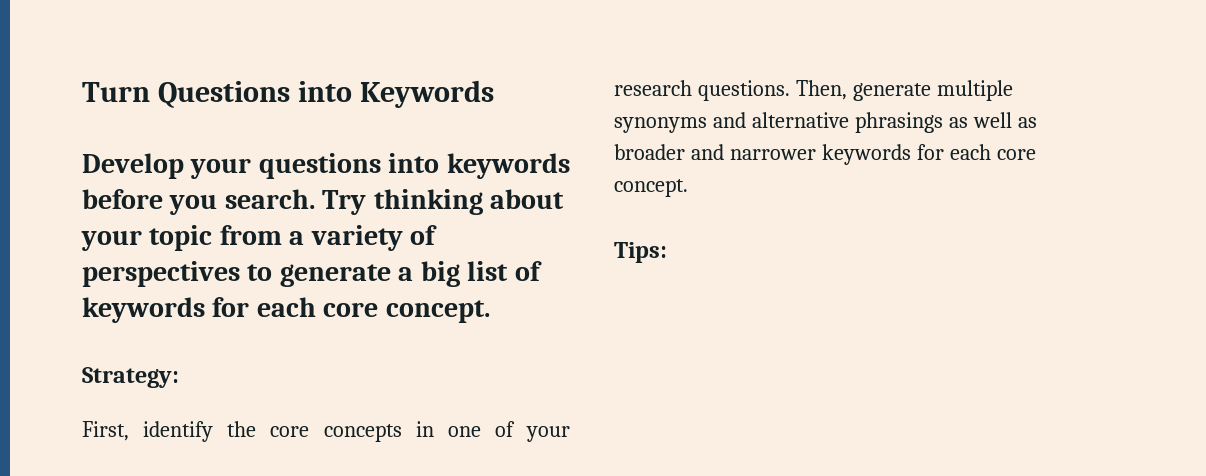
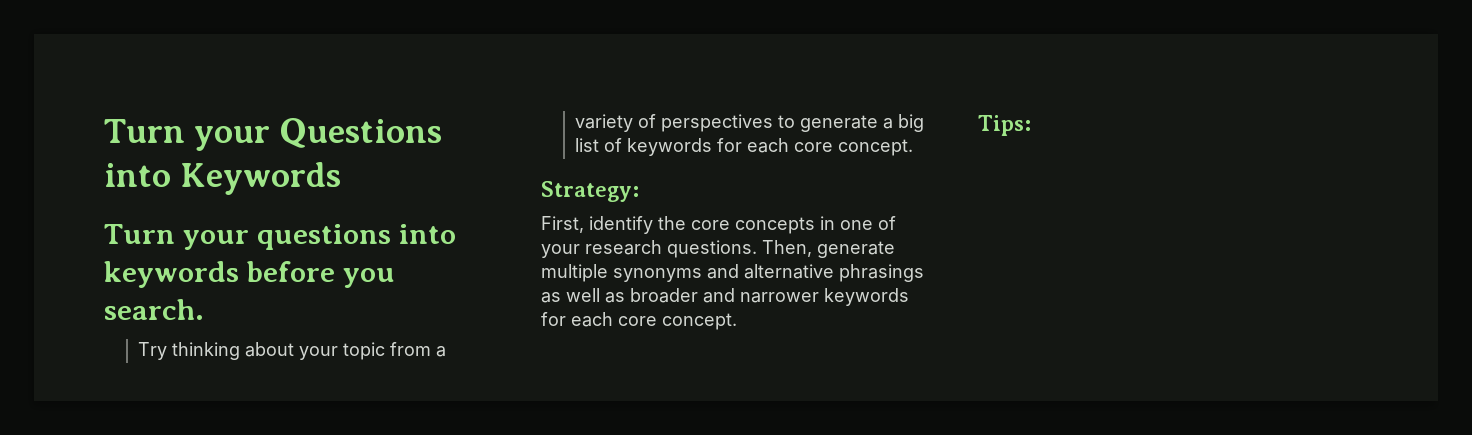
- Turn Questions into Keywords
+ Turn your Questions into Keywords
- Develop your questions into keywords before you search. Try thinking about your topic from a variety of perspectives to generate a big list of keywords for each core concept.
+ Turn your questions into keywords before you search.
+ Try thinking about your topic from a variety of perspectives to generate a big list of keywords for each core concept.

